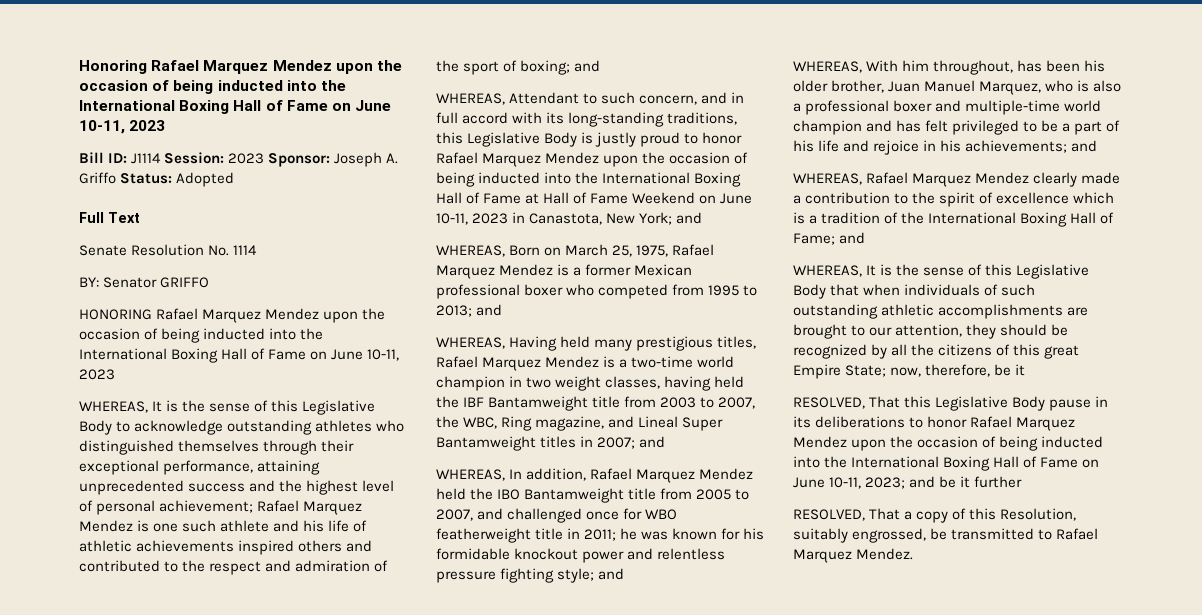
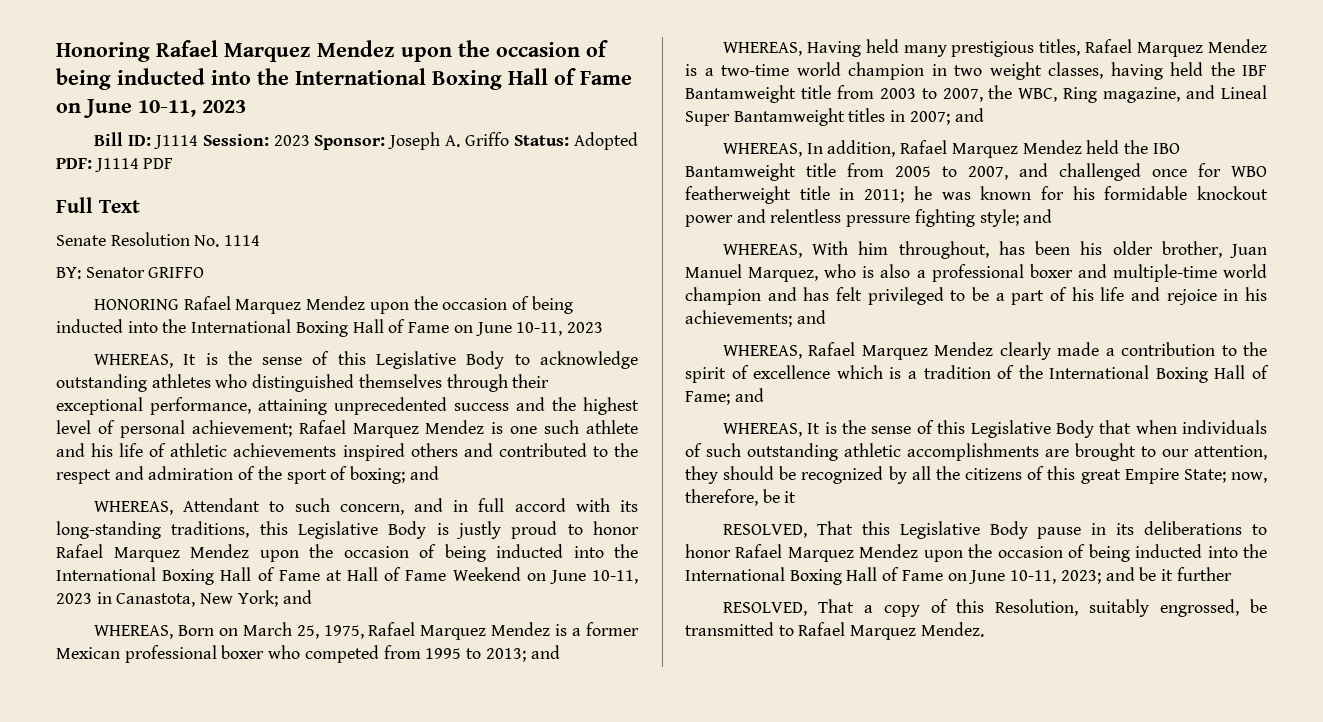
- Bill ID: J1114 Session: 2023 Sponsor: Joseph A. Griffo Status: Adopted
+ Bill ID: J1114 Session: 2023 Sponsor: Joseph A. Griffo Status: Adopted PDF: J1114 PDF

